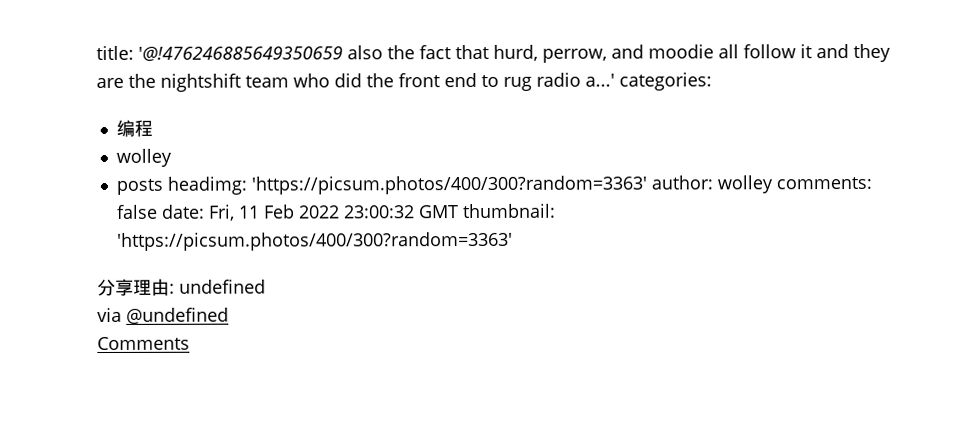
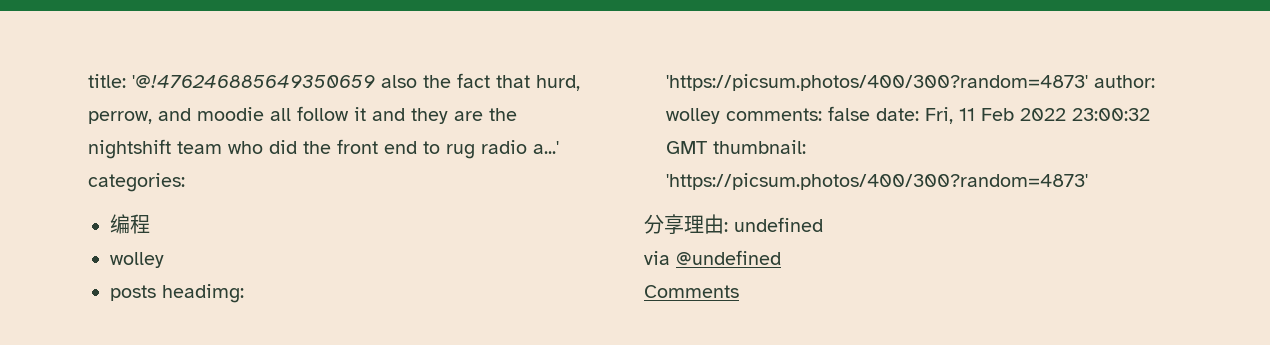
- posts headimg: 'https://picsum.photos/400/300?random=3363' author: wolley comments: false date: Fri, 11 Feb 2022 23:00:32 GMT thumbnail: 'https://picsum.photos/400/300?random=3363'
+ posts headimg: 'https://picsum.photos/400/300?random=4873' author: wolley comments: false date: Fri, 11 Feb 2022 23:00:32 GMT thumbnail: 'https://picsum.photos/400/300?random=4873'

